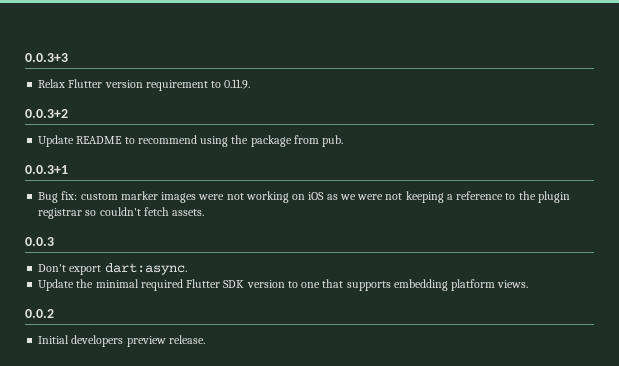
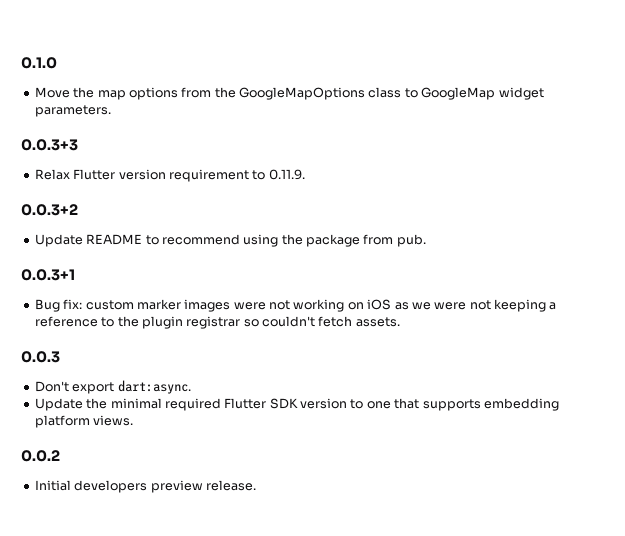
+ 0.1.0
+ Move the map options from the GoogleMapOptions class to GoogleMap widget parameters.

